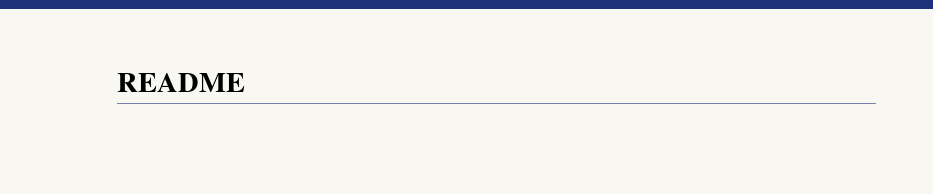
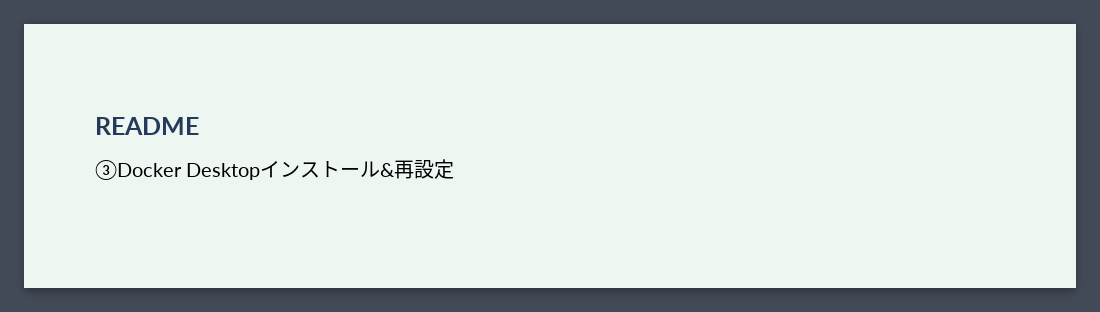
+ ③Docker Desktopインストール&再設定

